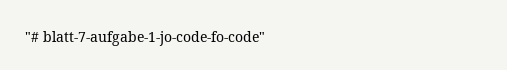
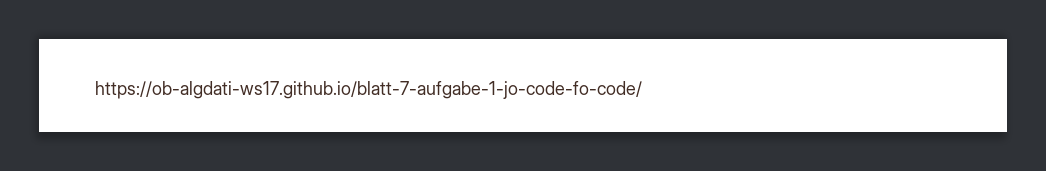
- "# blatt-7-aufgabe-1-jo-code-fo-code"
+ https://ob-algdati-ws17.github.io/blatt-7-aufgabe-1-jo-code-fo-code/

